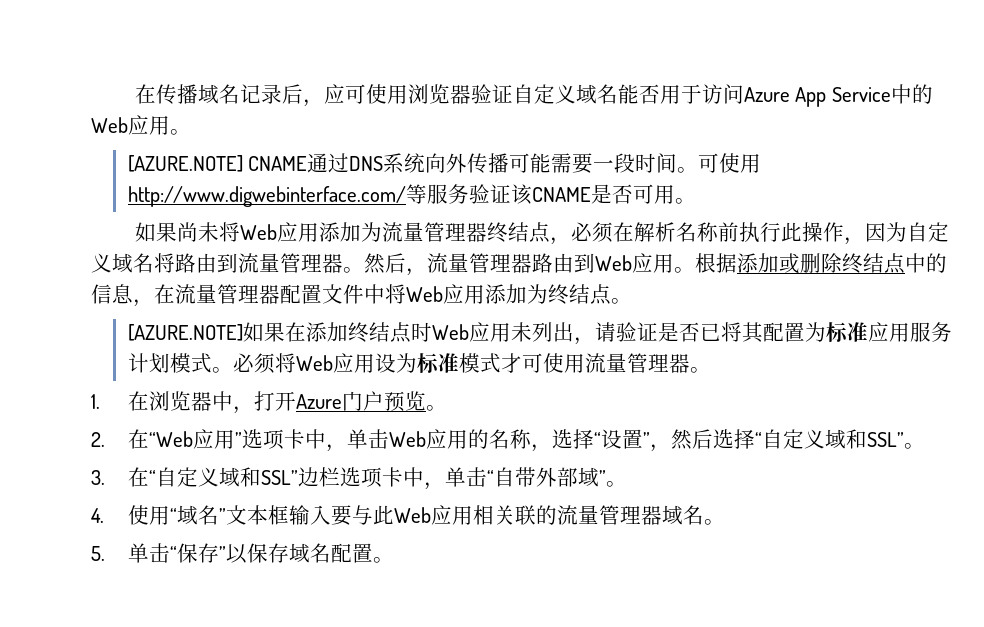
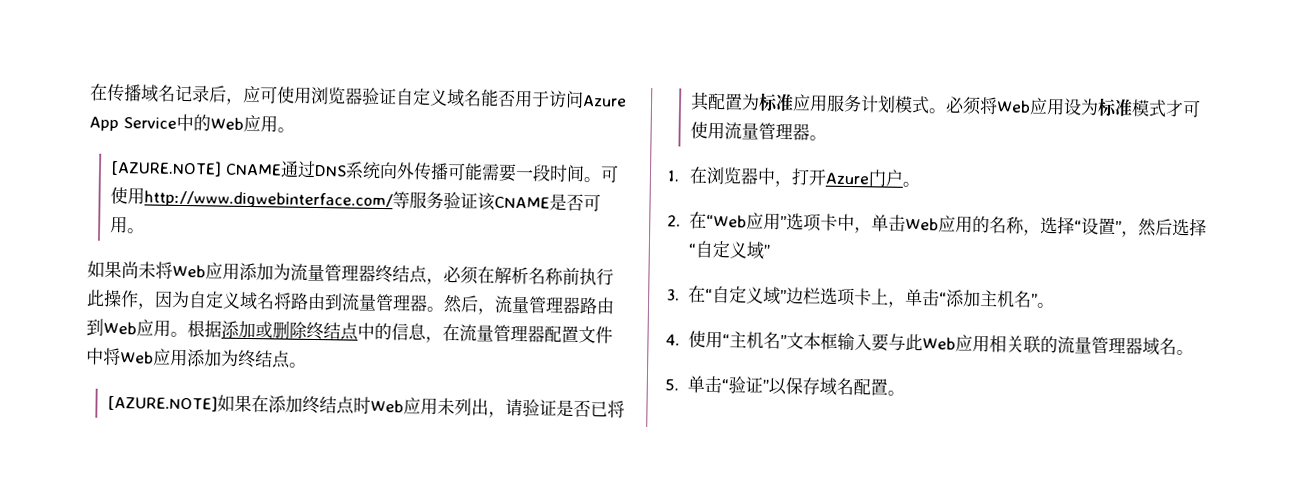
- 1.在浏览器中，打开Azure门户预览。
+ 1.在浏览器中，打开Azure门户。
- 2.在“Web应用”选项卡中，单击Web应用的名称，选择“设置”，然后选择“自定义域和SSL”。
+ 2.在“Web应用”选项卡中，单击Web应用的名称，选择“设置”，然后选择“自定义域”
- 3.在“自定义域和SSL”边栏选项卡中，单击“自带外部域”。
+ 3.在“自定义域”边栏选项卡上，单击“添加主机名”。
- 4.使用“域名”文本框输入要与此Web应用相关联的流量管理器域名。
+ 4.使用“主机名”文本框输入要与此Web应用相关联的流量管理器域名。
- 5.单击“保存”以保存域名配置。
+ 5.单击“验证”以保存域名配置。

